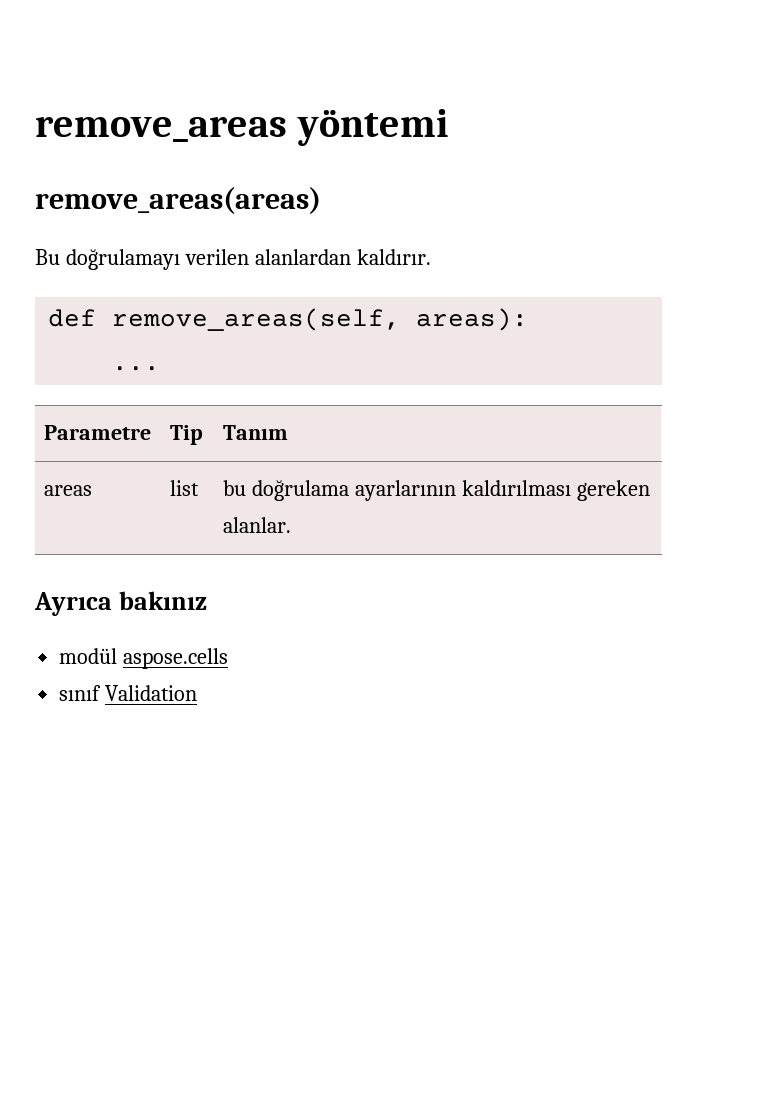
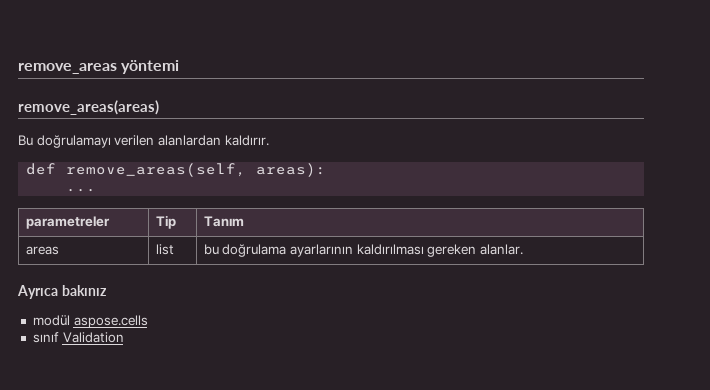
- Parametre | Tip | Tanım
+ parametreler | Tip | Tanım

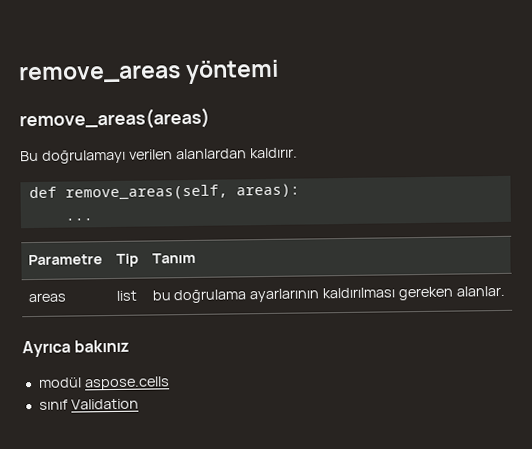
- parametreler | Tip | Tanım
+ Parametre | Tip | Tanım

